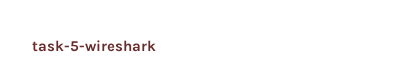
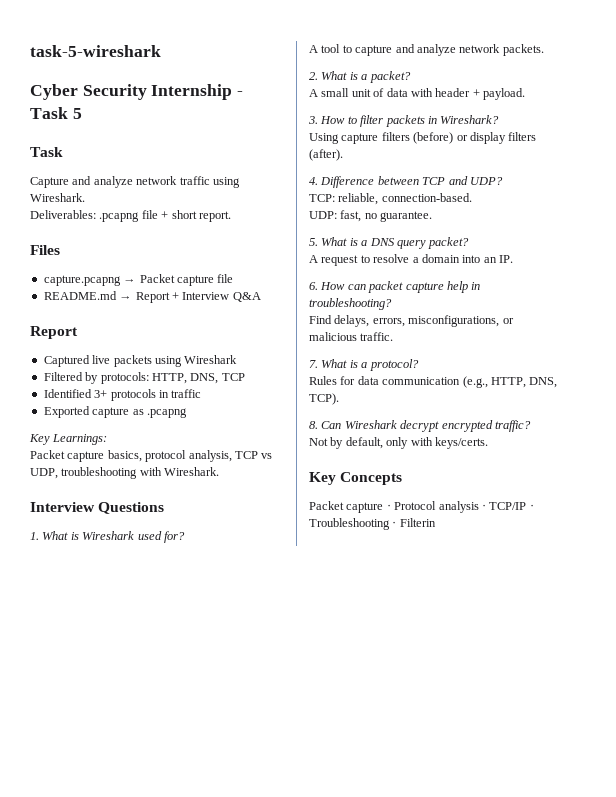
+ Cyber Security Internship - Task 5
+ Task
+ Capture and analyze network traffic using Wireshark.
+ Deliverables: .pcapng file + short report.
+ Files
+ capture.pcapng → Packet capture file
+ README.md → Report + Interview Q&A
+ Report
+ Captured live packets using Wireshark
+ Filtered by protocols: HTTP, DNS, TCP
+ Identified 3+ protocols in traffic
+ Exported capture as .pcapng
+ Key Learnings:
+ Packet capture basics, protocol analysis, TCP vs UDP, troubleshooting with Wireshark.
+ Interview Questions
+ 1. What is Wireshark used for?
+ A tool to capture and analyze network packets.
+ 2. What is a packet?
+ A small unit of data with header + payload.
+ 3. How to filter packets in Wireshark?
+ Using capture filters (before) or display filters (after).
+ 4. Difference between TCP and UDP?
+ TCP: reliable, connection-based.
+ UDP: fast, no guarantee.
+ 5. What is a DNS query packet?
+ A request to resolve a domain into an IP.
+ 6. How can packet capture help in troubleshooting?
+ Find delays, errors, misconfigurations, or malicious traffic.
+ 7. What is a protocol?
+ Rules for data communication (e.g., HTTP, DNS, TCP).
+ 8. Can Wireshark decrypt encrypted traffic?
+ Not by default, only with keys/certs.
+ Key Concepts
+ Packet capture · Protocol analysis · TCP/IP · Troubleshooting · Filterin

